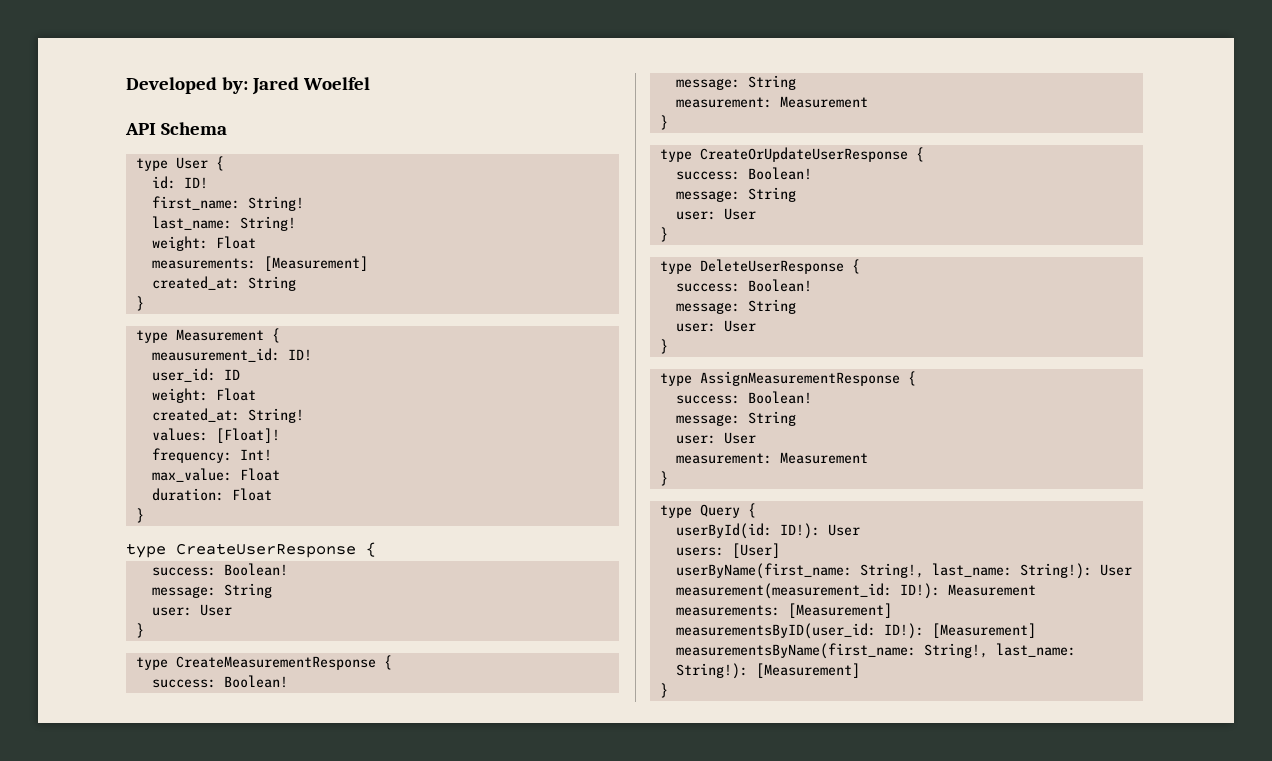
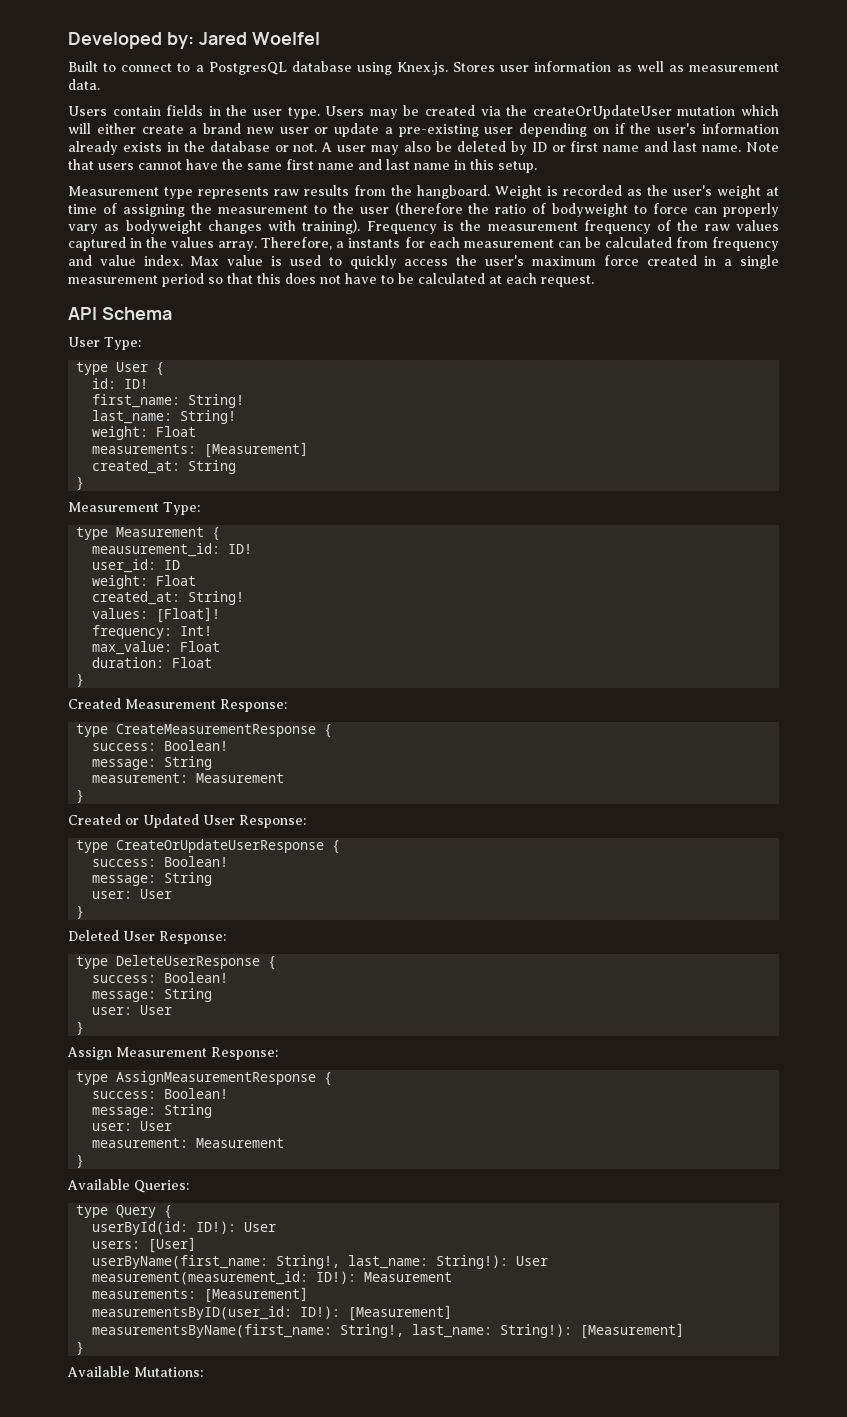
+ Built to connect to a PostgresQL database using Knex.js. Stores user information as well as measurement data.
+ Users contain fields in the user type. Users may be created via the createOrUpdateUser mutation which will either create a brand new user or update a pre-existing user depending on if the user's information already exists in the database or not. A user may also be deleted by ID or first name and last name. Note that users cannot have the same first name and last name in this setup.
+ Measurement type represents raw results from the hangboard. Weight is recorded as the user's weight at time of assigning the measurement to the user (therefore the ratio of bodyweight to force can properly vary as bodyweight changes with training). Frequency is the measurement frequency of the raw values captured in the values array. Therefore, a instants for each measurement can be calculated from frequency and value index. Max value is used to quickly access the user's maximum force created in a single measurement period so that this does not have to be calculated at each request.
+ User Type:
+ Measurement Type:
- type CreateUserResponse {
- success: Boolean!
- message: String
- user: User
- }
+ Created Measurement Response:
+ Created or Updated User Response:
+ Deleted User Response:
+ Assign Measurement Response:
+ Available Queries:
+ Available Mutations:

